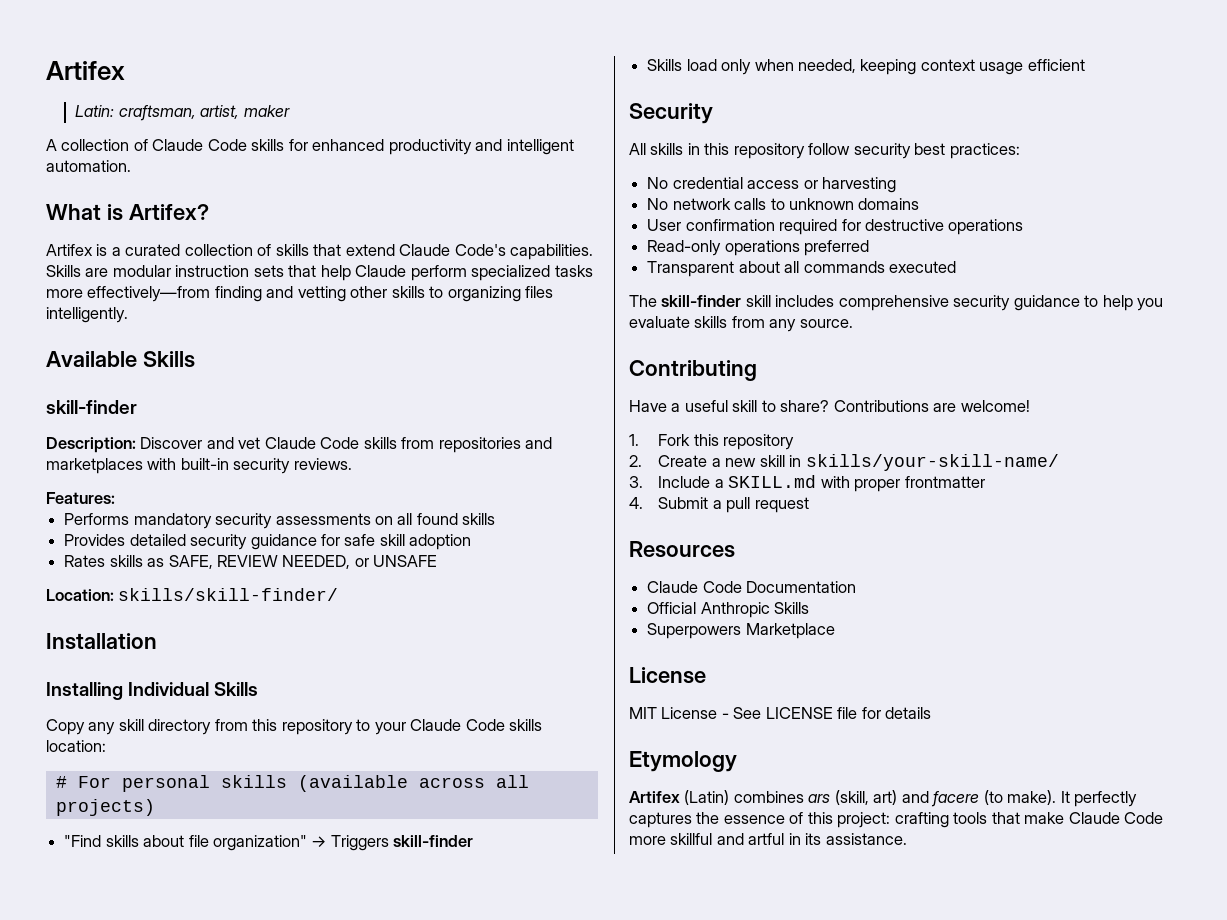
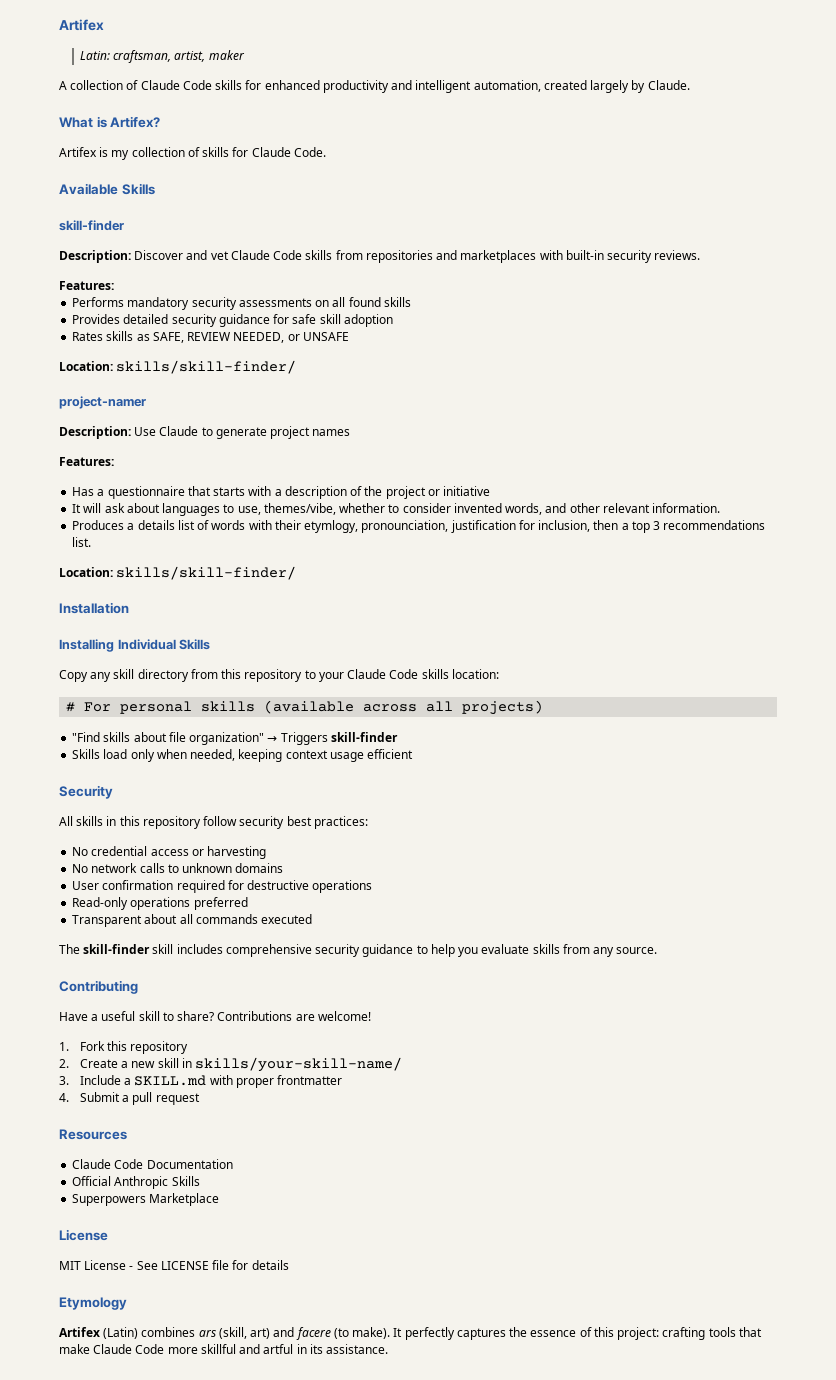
- A collection of Claude Code skills for enhanced productivity and intelligent automation.
+ A collection of Claude Code skills for enhanced productivity and intelligent automation, created largely by Claude.
- Artifex is a curated collection of skills that extend Claude Code's capabilities. Skills are modular instruction sets that help Claude perform specialized tasks more effectively—from finding and vetting other skills to organizing files intelligently.
+ Artifex is my collection of skills for Claude Code.
+ project-namer
+ Description: Use Claude to generate project names
+ Features:
+ Has a questionnaire that starts with a description of the project or initiative
+ It will ask about languages to use, themes/vibe, whether to consider invented words, and other relevant information.
+ Produces a details list of words with their etymlogy, pronounciation, justification for inclusion, then a top 3 recommendations list.
+ Location: skills/skill-finder/

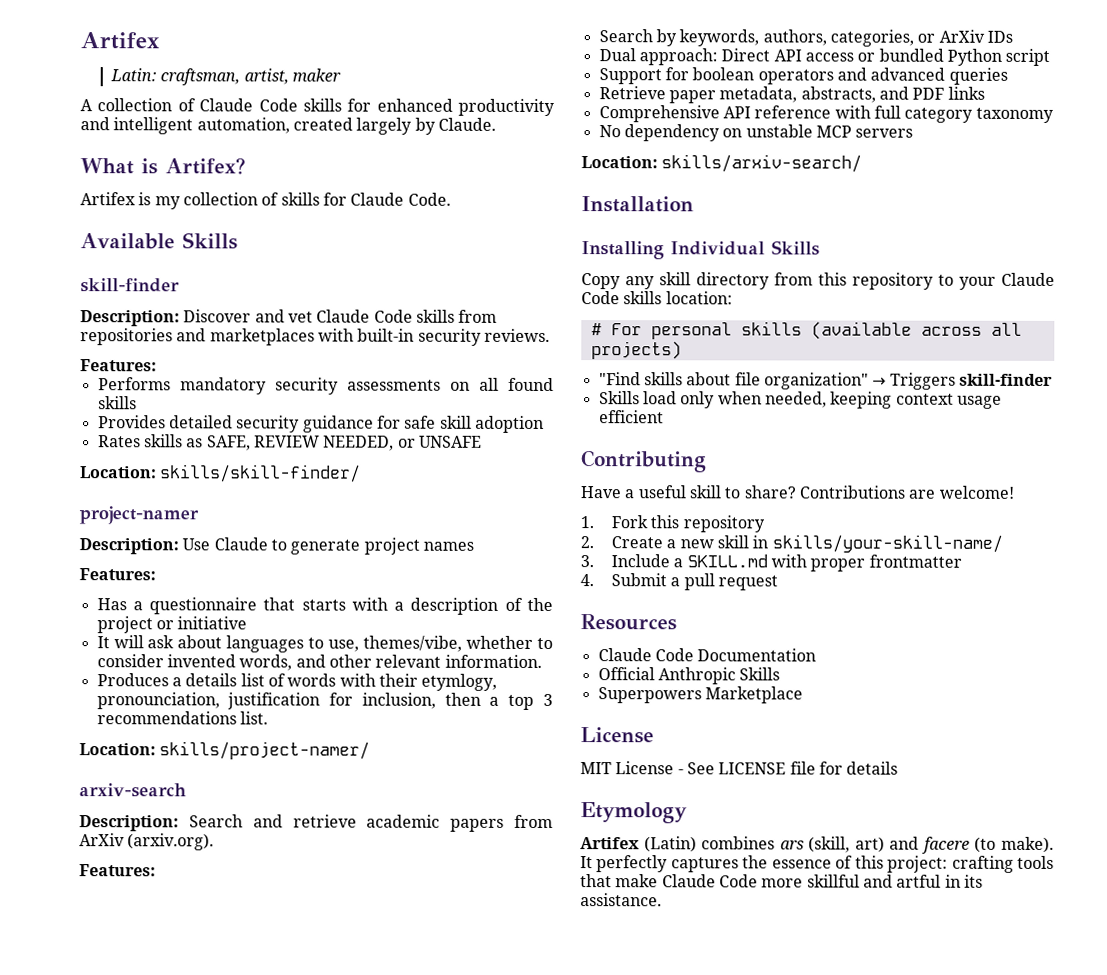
  Produces a details list of words with their etymlogy, pronounciation, justification for inclusion, then a top 3 recommendations list.
- Location: skills/skill-finder/
+ Location: skills/project-namer/
+ arxiv-search
+ Description: Search and retrieve academic papers from ArXiv (arxiv.org).
+ Features:
+ Search by keywords, authors, categories, or ArXiv IDs
+ Dual approach: Direct API access or bundled Python script
+ Support for boolean operators and advanced queries
+ Retrieve paper metadata, abstracts, and PDF links
+ Comprehensive API reference with full category taxonomy
+ No dependency on unstable MCP servers
+ Location: skills/arxiv-search/
- Security
- All skills in this repository follow security best practices:
- No credential access or harvesting
- No network calls to unknown domains
- User confirmation required for destructive operations
- Read-only operations preferred
- Transparent about all commands executed
- The skill-finder skill includes comprehensive security guidance to help you evaluate skills from any source.

